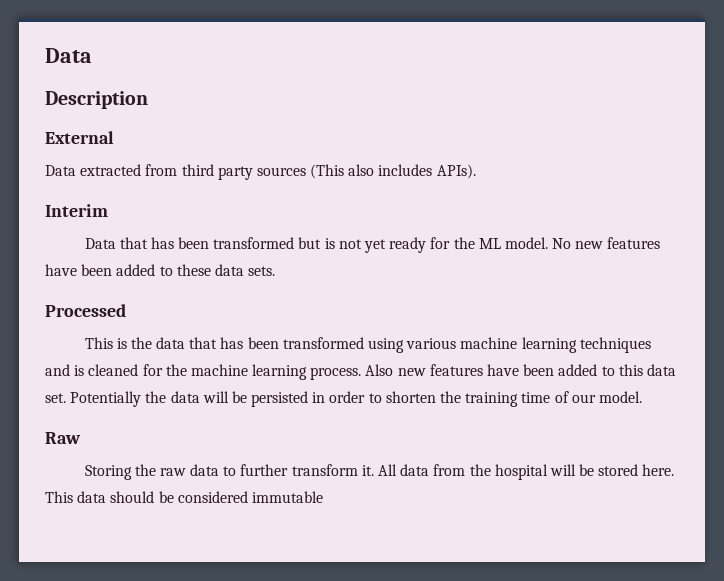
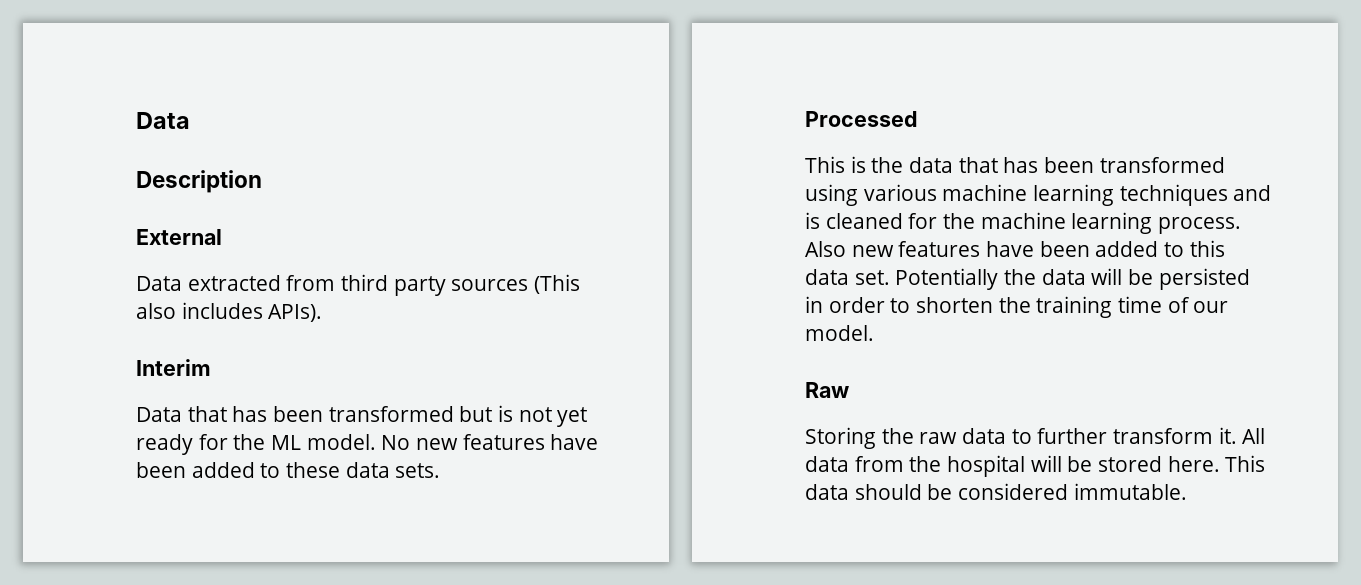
- This data should be considered immutable
+ This data should be considered immutable.

